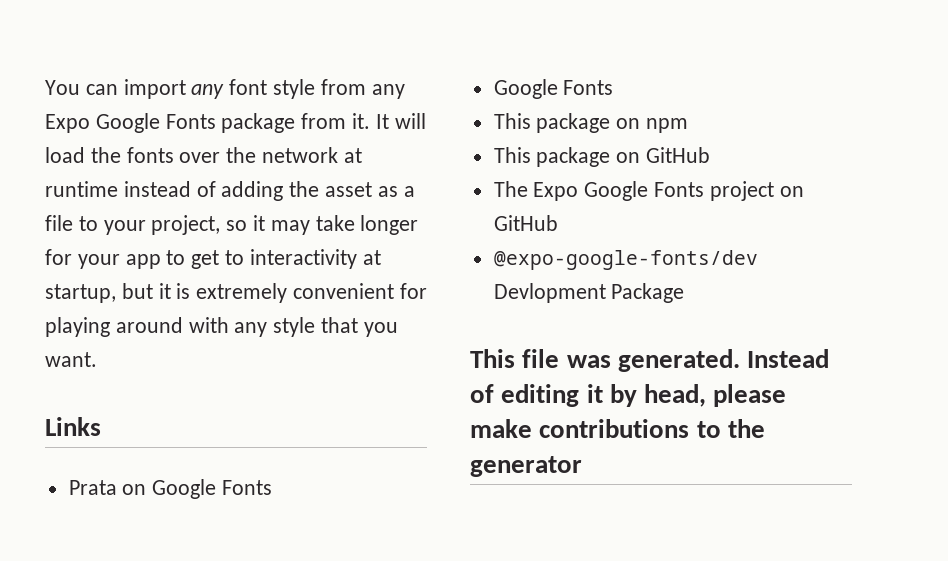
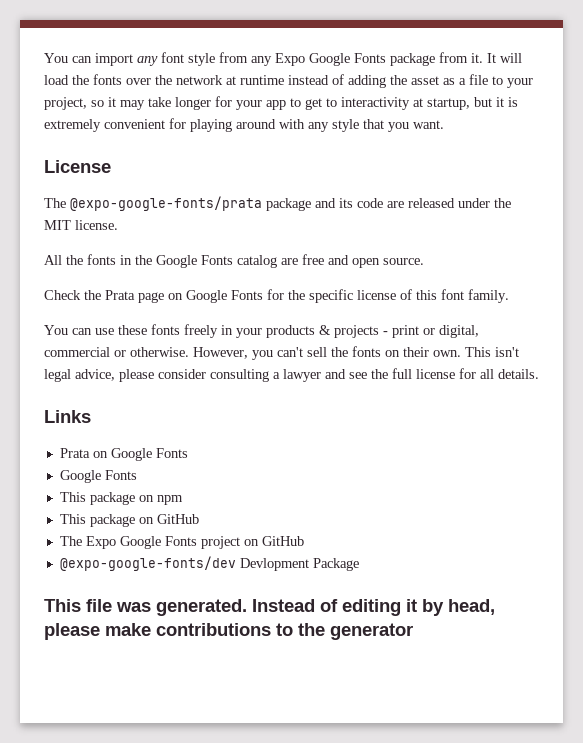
+ License
+ The @expo-google-fonts/prata package and its code are released under the MIT license.
+ All the fonts in the Google Fonts catalog are free and open source.
+ Check the Prata page on Google Fonts for the specific license of this font family.
+ You can use these fonts freely in your products & projects - print or digital, commercial or otherwise. However, you can't sell the fonts on their own. This isn't legal advice, please consider consulting a lawyer and see the full license for all details.

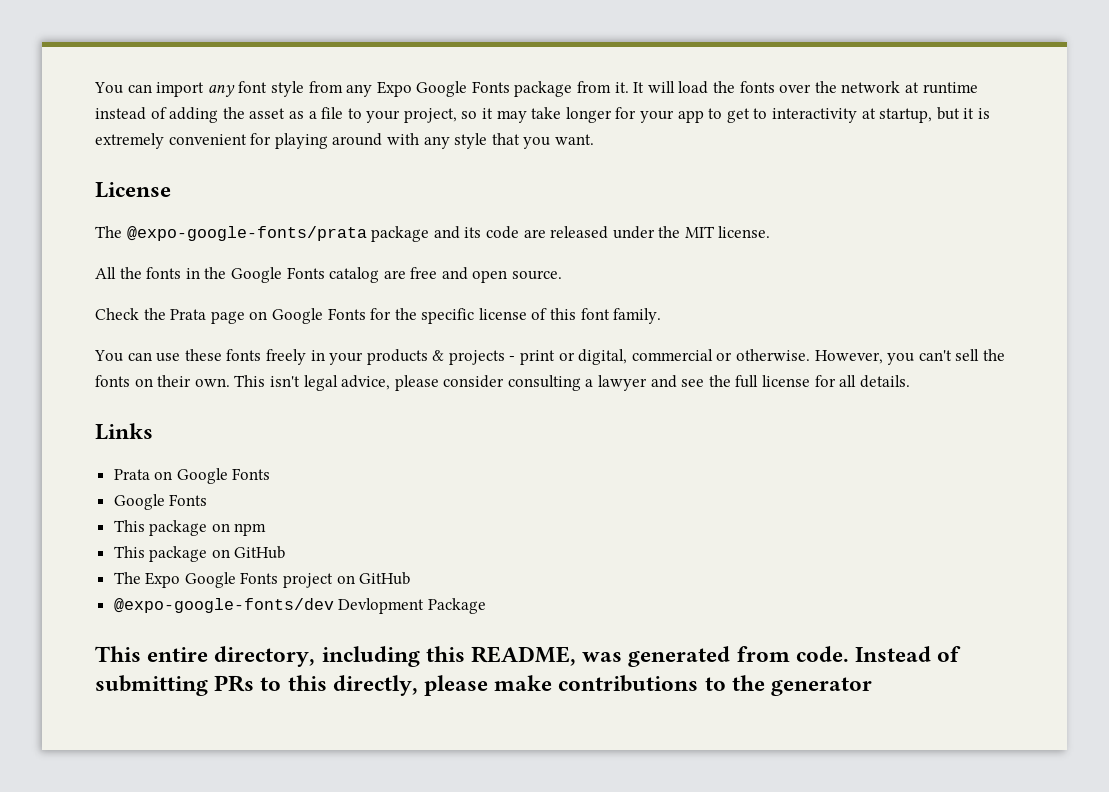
- This file was generated. Instead of editing it by head, please make contributions to the generator
+ This entire directory, including this README, was generated from code. Instead of submitting PRs to this directly, please make contributions to the generator

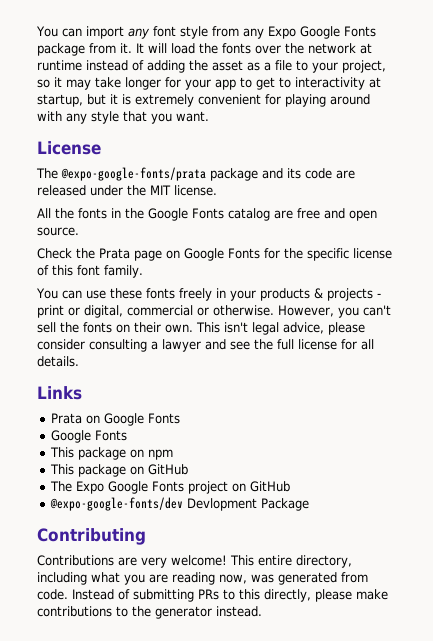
- This entire directory, including this README, was generated from code.
+ Contributing
+ Contributions are very welcome! This entire directory, including what you are reading now, was generated from code.
- Instead of submitting PRs to this directly, please make contributions to the generator
+ Instead of submitting PRs to this directly, please make contributions to the generator instead.

